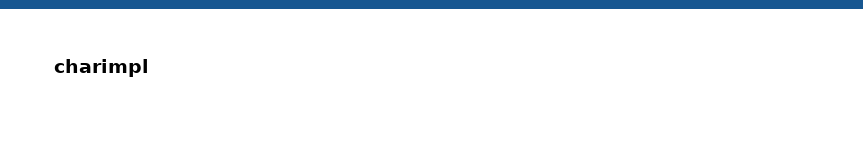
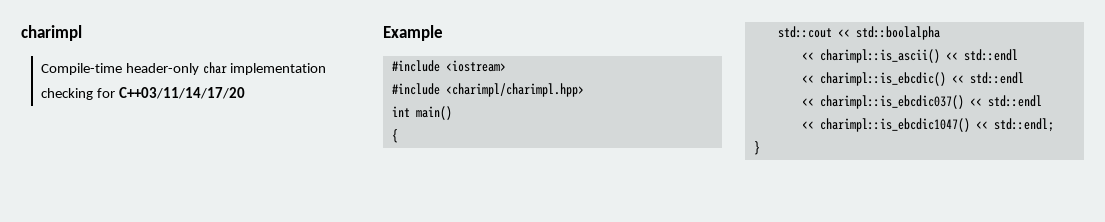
+ Compile-time header-only char implementation checking for C++03/11/14/17/20
+ Example
+ #include <iostream>
+ #include <charimpl/charimpl.hpp>
+ int main()
+ {
+ std::cout << std::boolalpha
+ << charimpl::is_ascii() << std::endl
+ << charimpl::is_ebcdic() << std::endl
+ << charimpl::is_ebcdic037() << std::endl
+ << charimpl::is_ebcdic1047() << std::endl;
+ }

